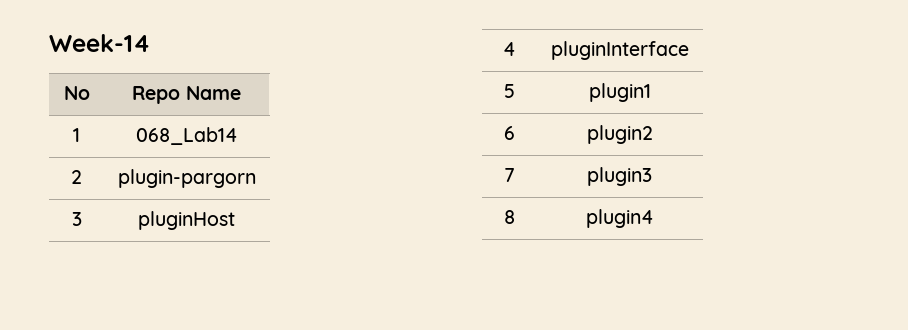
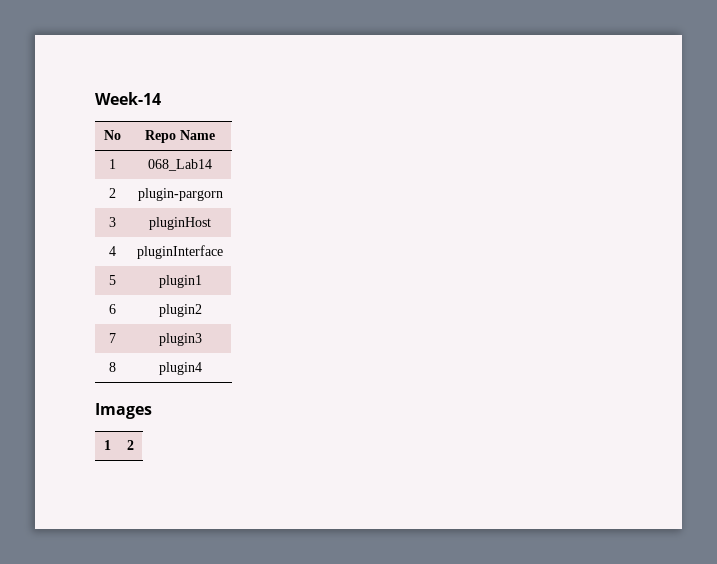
+ Images
+ 1 | 2

